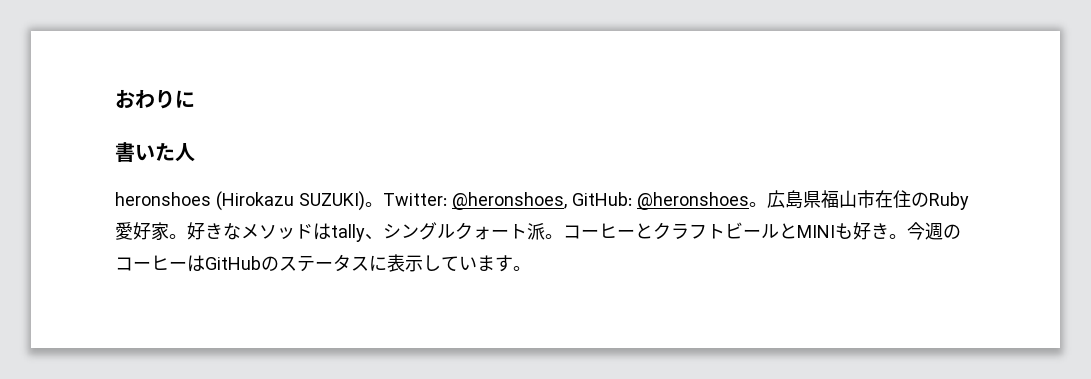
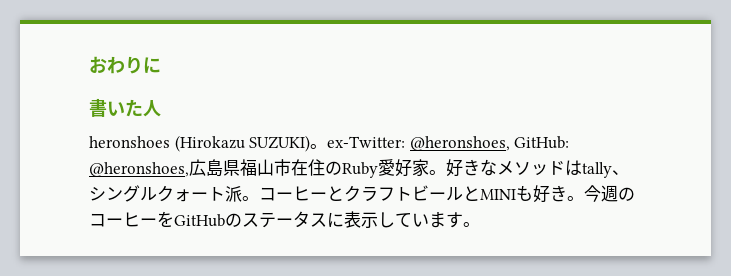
- heronshoes (Hirokazu SUZUKI)。Twitter: @heronshoes, GitHub: @heronshoes。広島県福山市在住のRuby愛好家。
+ heronshoes (Hirokazu SUZUKI)。ex-Twitter: @heronshoes, GitHub: @heronshoes,広島県福山市在住のRuby愛好家。
- 今週のコーヒーはGitHubのステータスに表示しています。
+ 今週のコーヒーをGitHubのステータスに表示しています。

